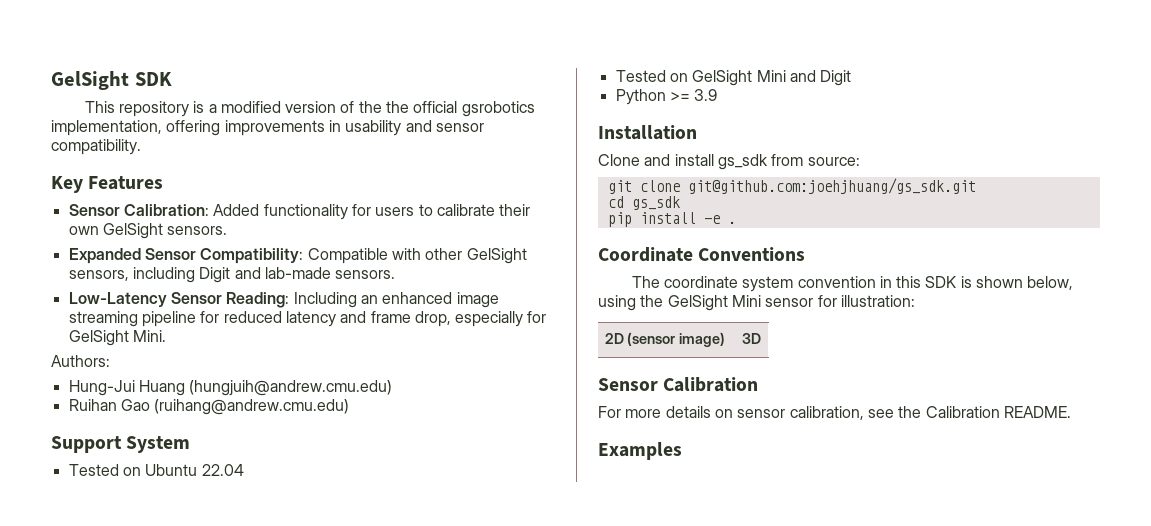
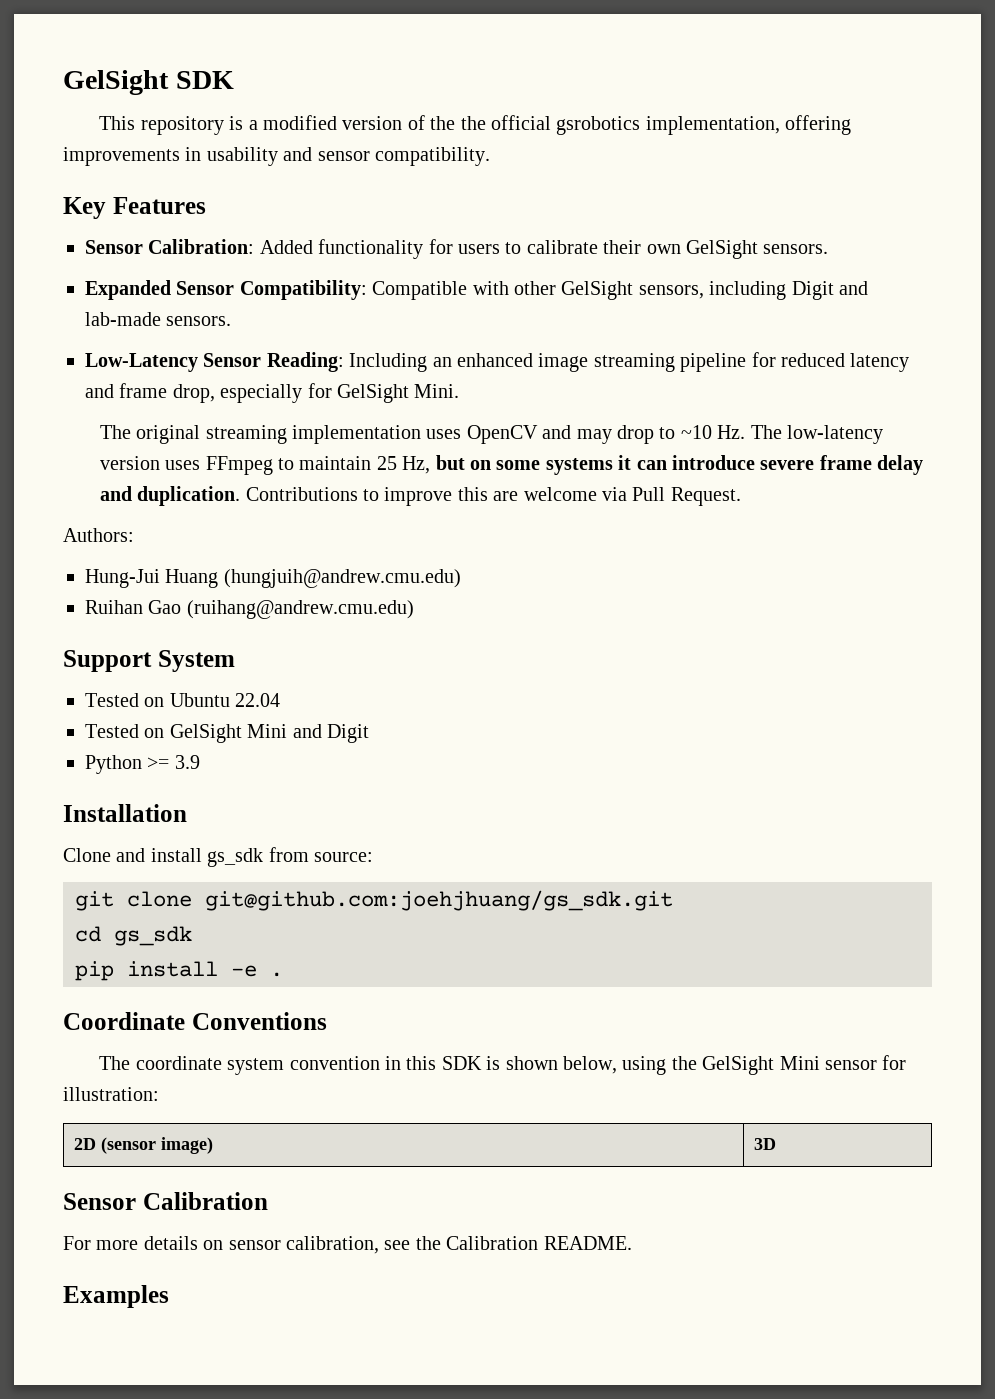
+ The original streaming implementation uses OpenCV and may drop to ~10 Hz. The low-latency version uses FFmpeg to maintain 25 Hz, but on some systems it can introduce severe frame delay and duplication. Contributions to improve this are welcome via Pull Request.

